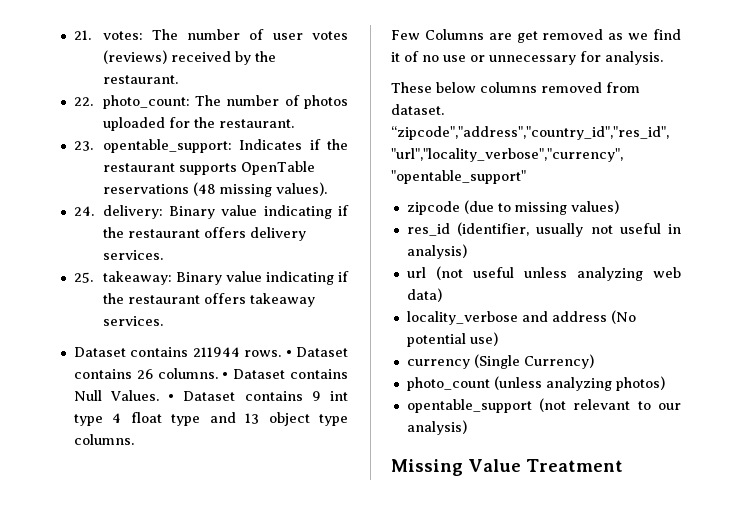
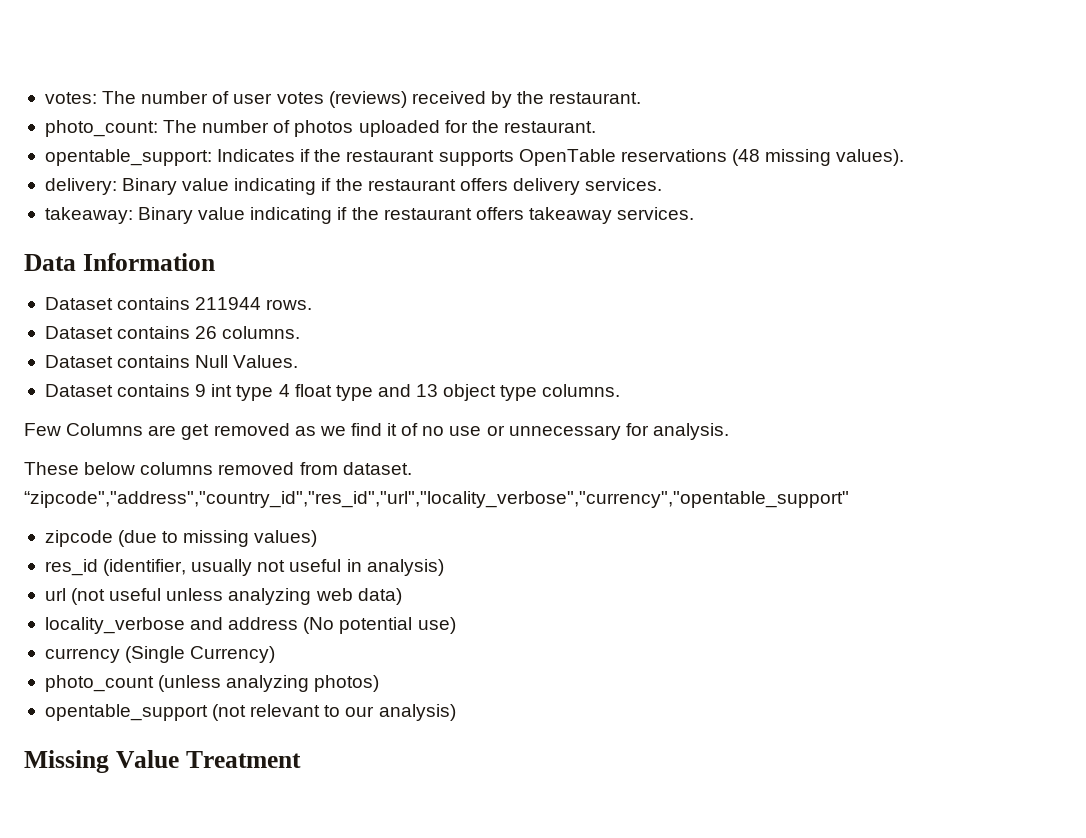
- 21. votes: The number of user votes (reviews) received by the restaurant.
+ votes: The number of user votes (reviews) received by the restaurant.
- 22. photo_count: The number of photos uploaded for the restaurant.
+ photo_count: The number of photos uploaded for the restaurant.
- 23. opentable_support: Indicates if the restaurant supports OpenTable reservations (48 missing values).
+ opentable_support: Indicates if the restaurant supports OpenTable reservations (48 missing values).
- 24. delivery: Binary value indicating if the restaurant offers delivery services.
+ delivery: Binary value indicating if the restaurant offers delivery services.
- 25. takeaway: Binary value indicating if the restaurant offers takeaway services.
+ takeaway: Binary value indicating if the restaurant offers takeaway services.
+ Data Information
- Dataset contains 211944 rows. • Dataset contains 26 columns. • Dataset contains Null Values. • Dataset contains 9 int type 4 float type and 13 object type columns.
+ Dataset contains 211944 rows.
+ Dataset contains 26 columns.
+ Dataset contains Null Values.
+ Dataset contains 9 int type 4 float type and 13 object type columns.

